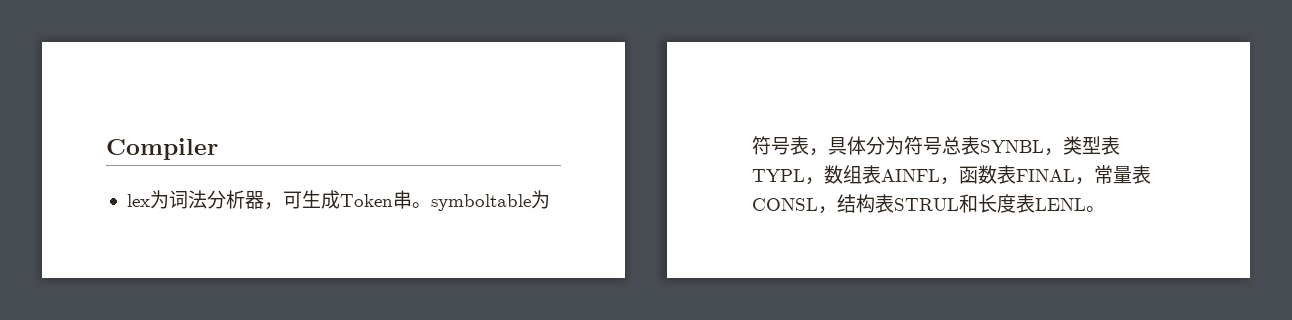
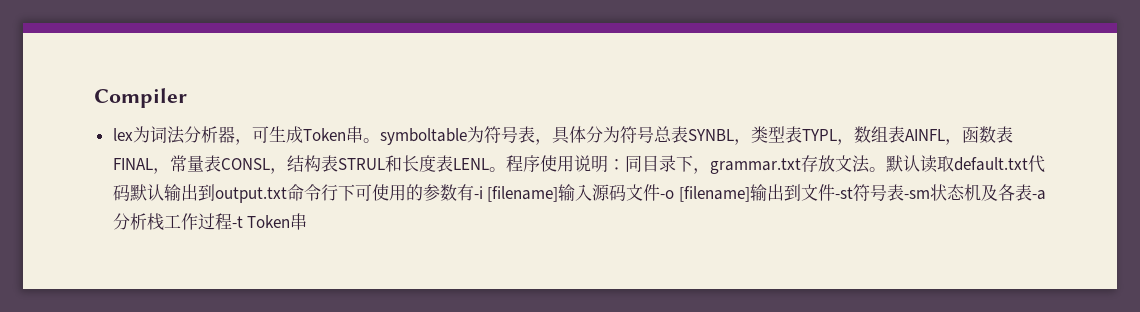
+ 程序使用说明：同目录下，grammar.txt存放文法。默认读取default.txt代码默认输出到output.txt命令行下可使用的参数有-i [filename]输入源码文件-o [filename]输出到文件-st符号表-sm状态机及各表-a分析栈工作过程-t Token串

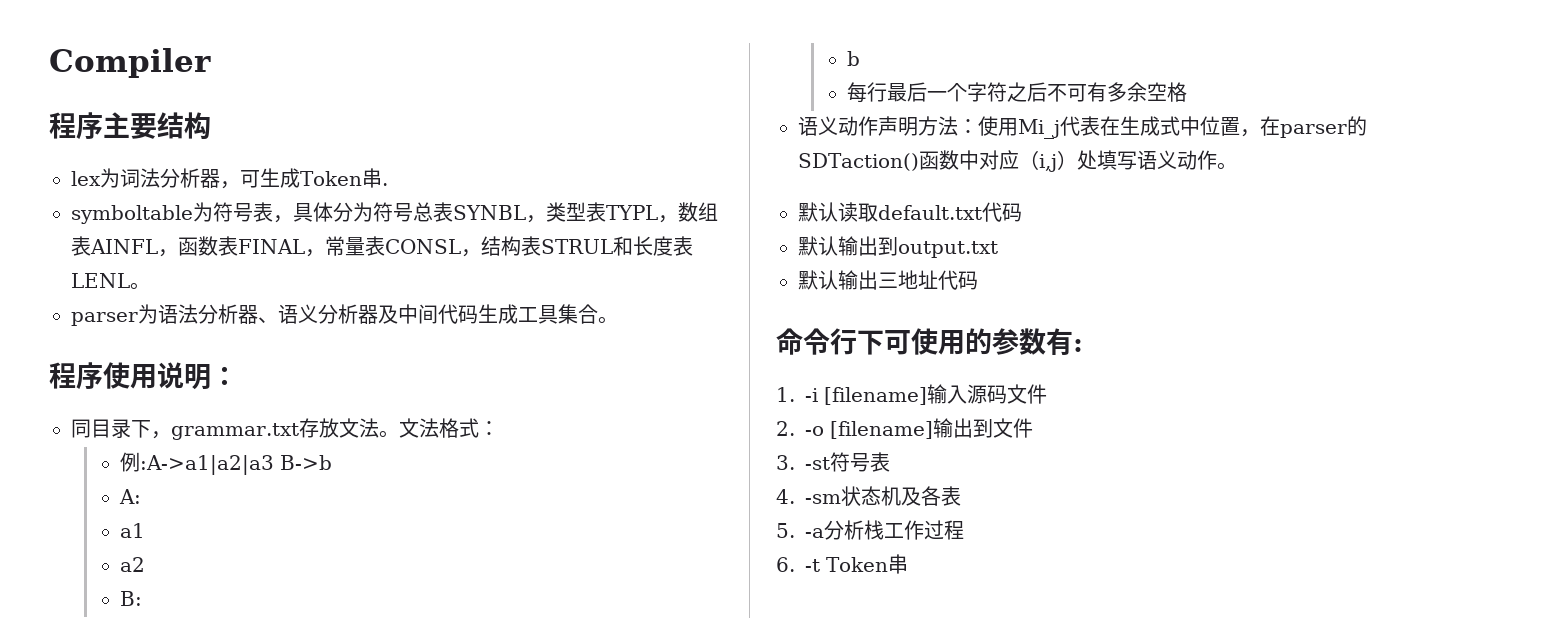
+ 程序主要结构
- lex为词法分析器，可生成Token串。symboltable为符号表，具体分为符号总表SYNBL，类型表TYPL，数组表AINFL，函数表FINAL，常量表CONSL，结构表STRUL和长度表LENL。程序使用说明：同目录下，grammar.txt存放文法。默认读取default.txt代码默认输出到output.txt命令行下可使用的参数有-i [filename]输入源码文件-o [filename]输出到文件-st符号表-sm状态机及各表-a分析栈工作过程-t Token串
+ lex为词法分析器，可生成Token串.
+ symboltable为符号表，具体分为符号总表SYNBL，类型表TYPL，数组表AINFL，函数表FINAL，常量表CONSL，结构表STRUL和长度表LENL。
+ parser为语法分析器、语义分析器及中间代码生成工具集合。
+ 程序使用说明：
+ 同目录下，grammar.txt存放文法。文法格式：
+ 例:A->a1|a2|a3 B->b
+ A:
+ a1
+ a2
+ B:
+ b
+ 每行最后一个字符之后不可有多余空格
+ 语义动作声明方法：使用Mi_j代表在生成式中位置，在parser的SDTaction()函数中对应（i,j）处填写语义动作。
+ 默认读取default.txt代码
+ 默认输出到output.txt
+ 默认输出三地址代码
+ 命令行下可使用的参数有:
+ 1. -i [filename]输入源码文件
+ 2. -o [filename]输出到文件
+ 3. -st符号表
+ 4. -sm状态机及各表
+ 5. -a分析栈工作过程
+ 6. -t Token串

